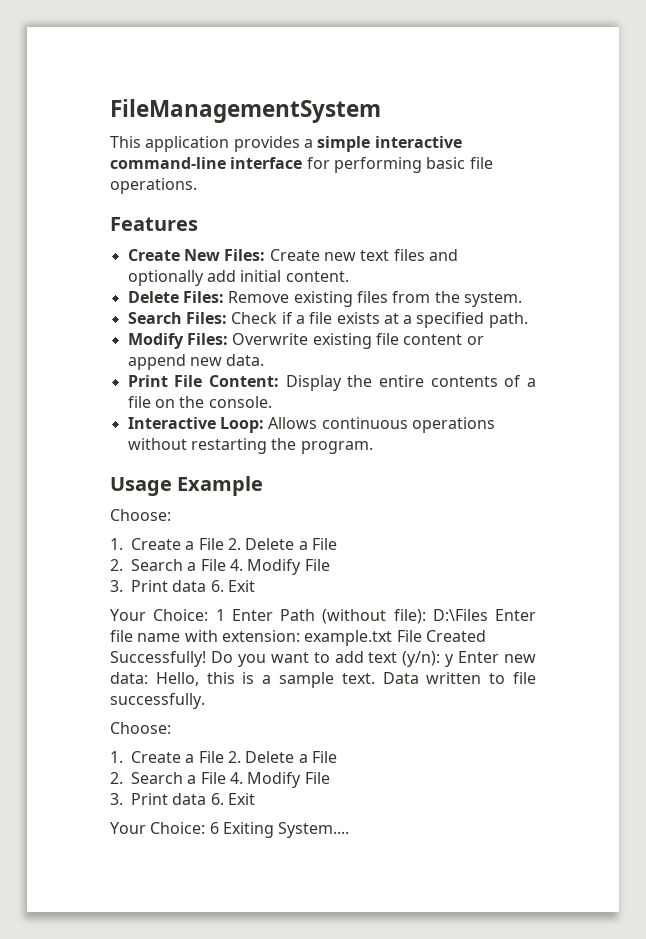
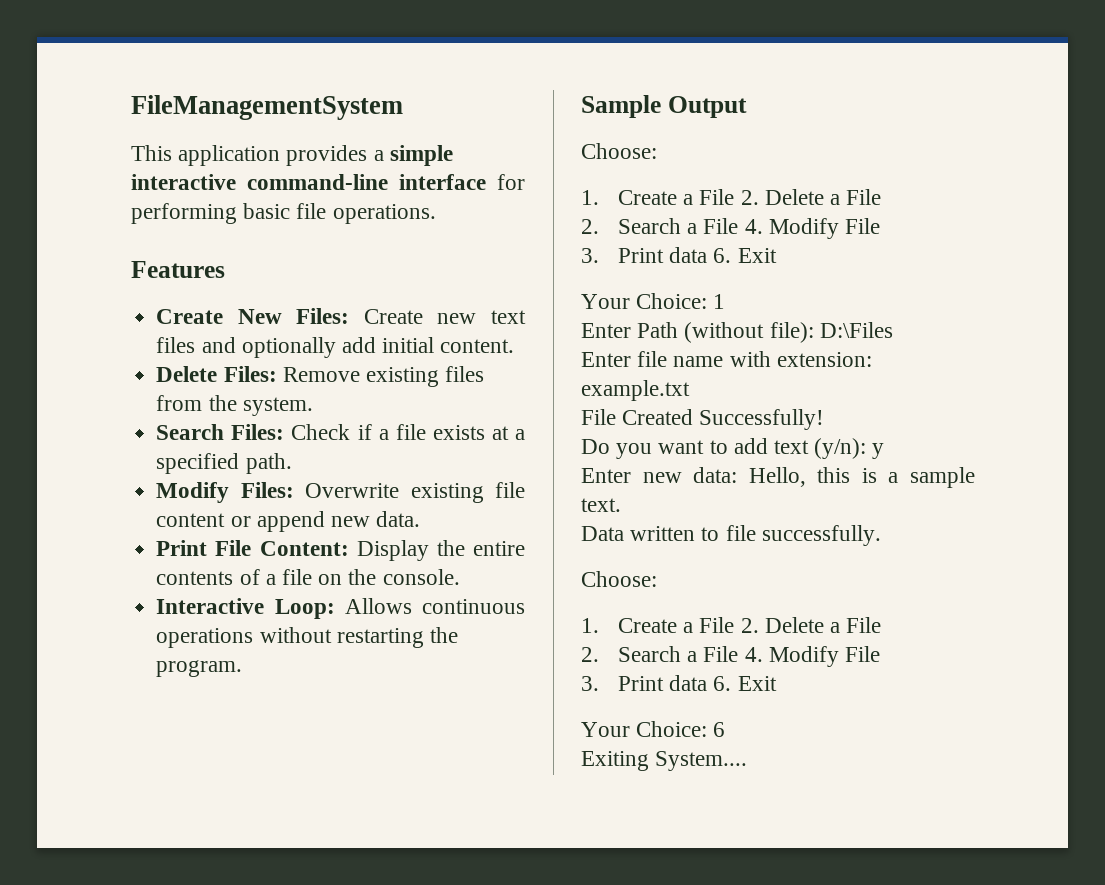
- Usage Example
+ Sample Output
- Your Choice: 1 Enter Path (without file): D:\Files Enter file name with extension: example.txt File Created Successfully! Do you want to add text (y/n): y Enter new data: Hello, this is a sample text. Data written to file successfully.
+ Your Choice: 1
+ Enter Path (without file): D:\Files
+ Enter file name with extension: example.txt
+ File Created Successfully!
+ Do you want to add text (y/n): y
+ Enter new data: Hello, this is a sample text.
+ Data written to file successfully.
- Your Choice: 6 Exiting System....
+ Your Choice: 6
+ Exiting System....

